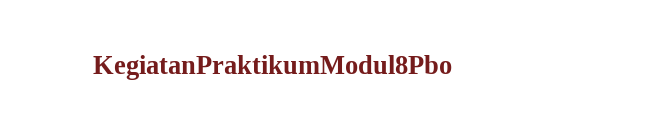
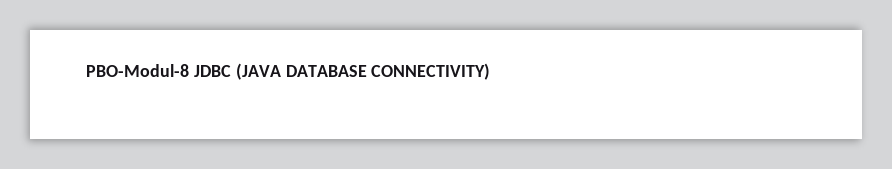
- KegiatanPraktikumModul8Pbo
+ PBO-Modul-8 JDBC (JAVA DATABASE CONNECTIVITY)

